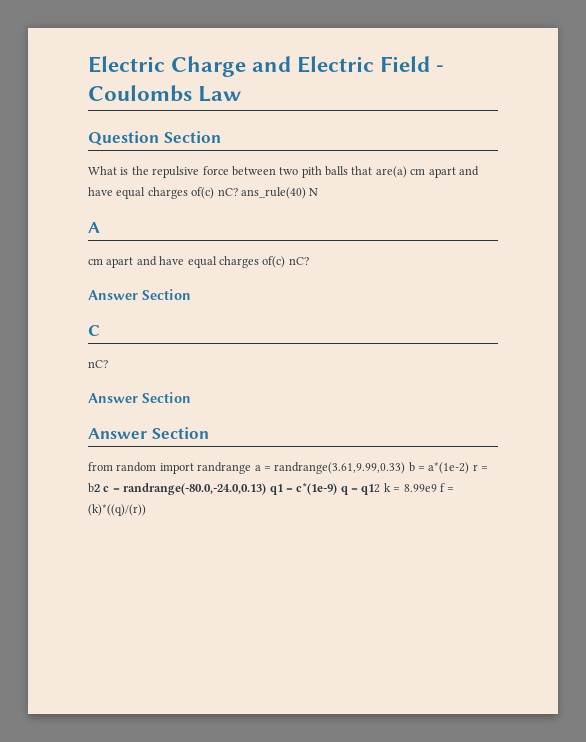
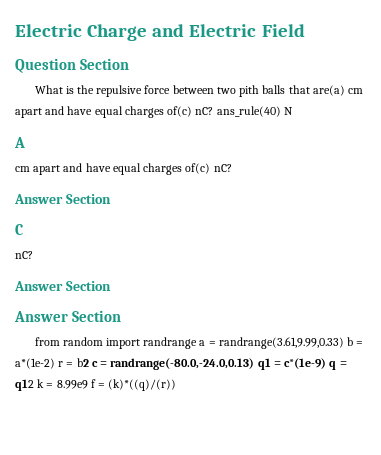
- Electric Charge and Electric Field - Coulombs Law
+ Electric Charge and Electric Field

